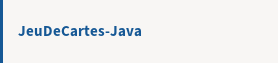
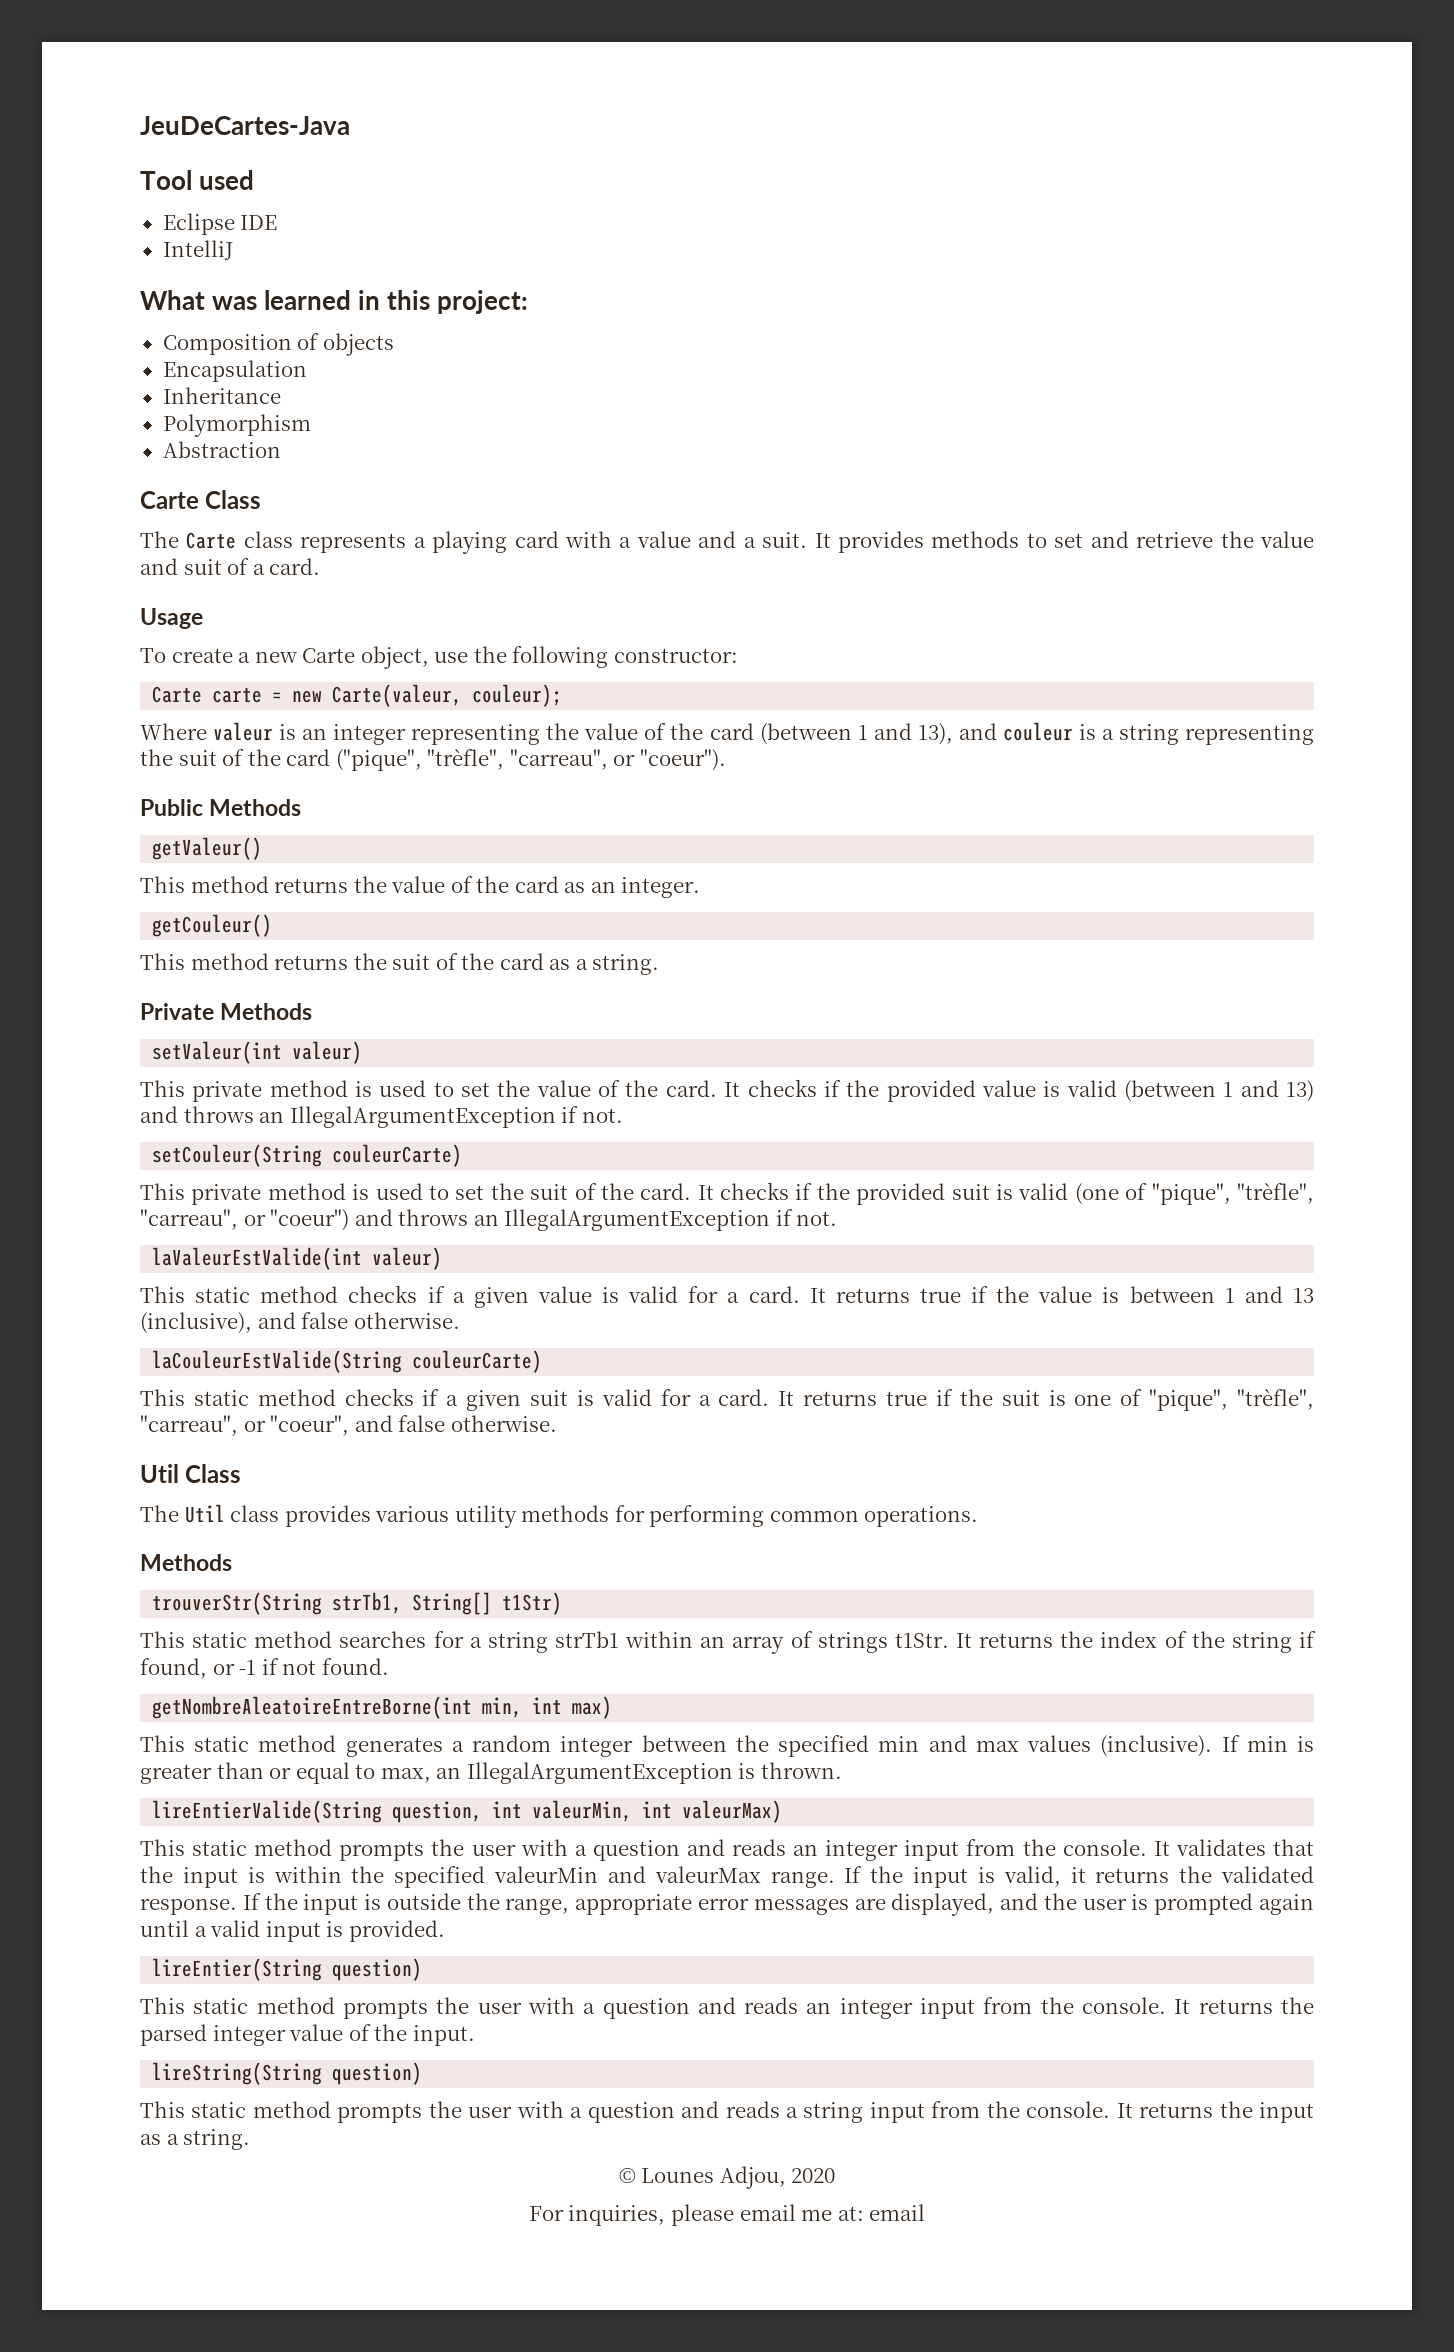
+ Tool used
+ Eclipse IDE
+ IntelliJ
+ What was learned in this project:
+ Composition of objects
+ Encapsulation
+ Inheritance
+ Polymorphism
+ Abstraction
+ Carte Class
+ The Carte class represents a playing card with a value and a suit. It provides methods to set and retrieve the value and suit of a card.
+ Usage
+ To create a new Carte object, use the following constructor:
+ Carte carte = new Carte(valeur, couleur);
+ Where valeur is an integer representing the value of the card (between 1 and 13), and couleur is a string representing the suit of the card ("pique", "trèfle", "carreau", or "coeur").
+ Public Methods
+ getValeur()
+ This method returns the value of the card as an integer.
+ getCouleur()
+ This method returns the suit of the card as a string.
+ Private Methods
+ setValeur(int valeur)
+ This private method is used to set the value of the card. It checks if the provided value is valid (between 1 and 13) and throws an IllegalArgumentException if not.
+ setCouleur(String couleurCarte)
+ This private method is used to set the suit of the card. It checks if the provided suit is valid (one of "pique", "trèfle", "carreau", or "coeur") and throws an IllegalArgumentException if not.
+ laValeurEstValide(int valeur)
+ This static method checks if a given value is valid for a card. It returns true if the value is between 1 and 13 (inclusive), and false otherwise.
+ laCouleurEstValide(String couleurCarte)
+ This static method checks if a given suit is valid for a card. It returns true if the suit is one of "pique", "trèfle", "carreau", or "coeur", and false otherwise.
+ Util Class
+ The Util class provides various utility methods for performing common operations.
+ Methods
+ trouverStr(String strTb1, String[] t1Str)
+ This static method searches for a string strTb1 within an array of strings t1Str. It returns the index of the string if found, or -1 if not found.
+ getNombreAleatoireEntreBorne(int min, int max)
+ This static method generates a random integer between the specified min and max values (inclusive). If min is greater than or equal to max, an IllegalArgumentException is thrown.
+ lireEntierValide(String question, int valeurMin, int valeurMax)
+ This static method prompts the user with a question and reads an integer input from the console. It validates that the input is within the specified valeurMin and valeurMax range. If the input is valid, it returns the validated response. If the input is outside the range, appropriate error messages are displayed, and the user is prompted again until a valid input is provided.
+ lireEntier(String question)
+ This static method prompts the user with a question and reads an integer input from the console. It returns the parsed integer value of the input.
+ lireString(String question)
+ This static method prompts the user with a question and reads a string input from the console. It returns the input as a string.
+ © Lounes Adjou, 2020
+ For inquiries, please email me at: email

